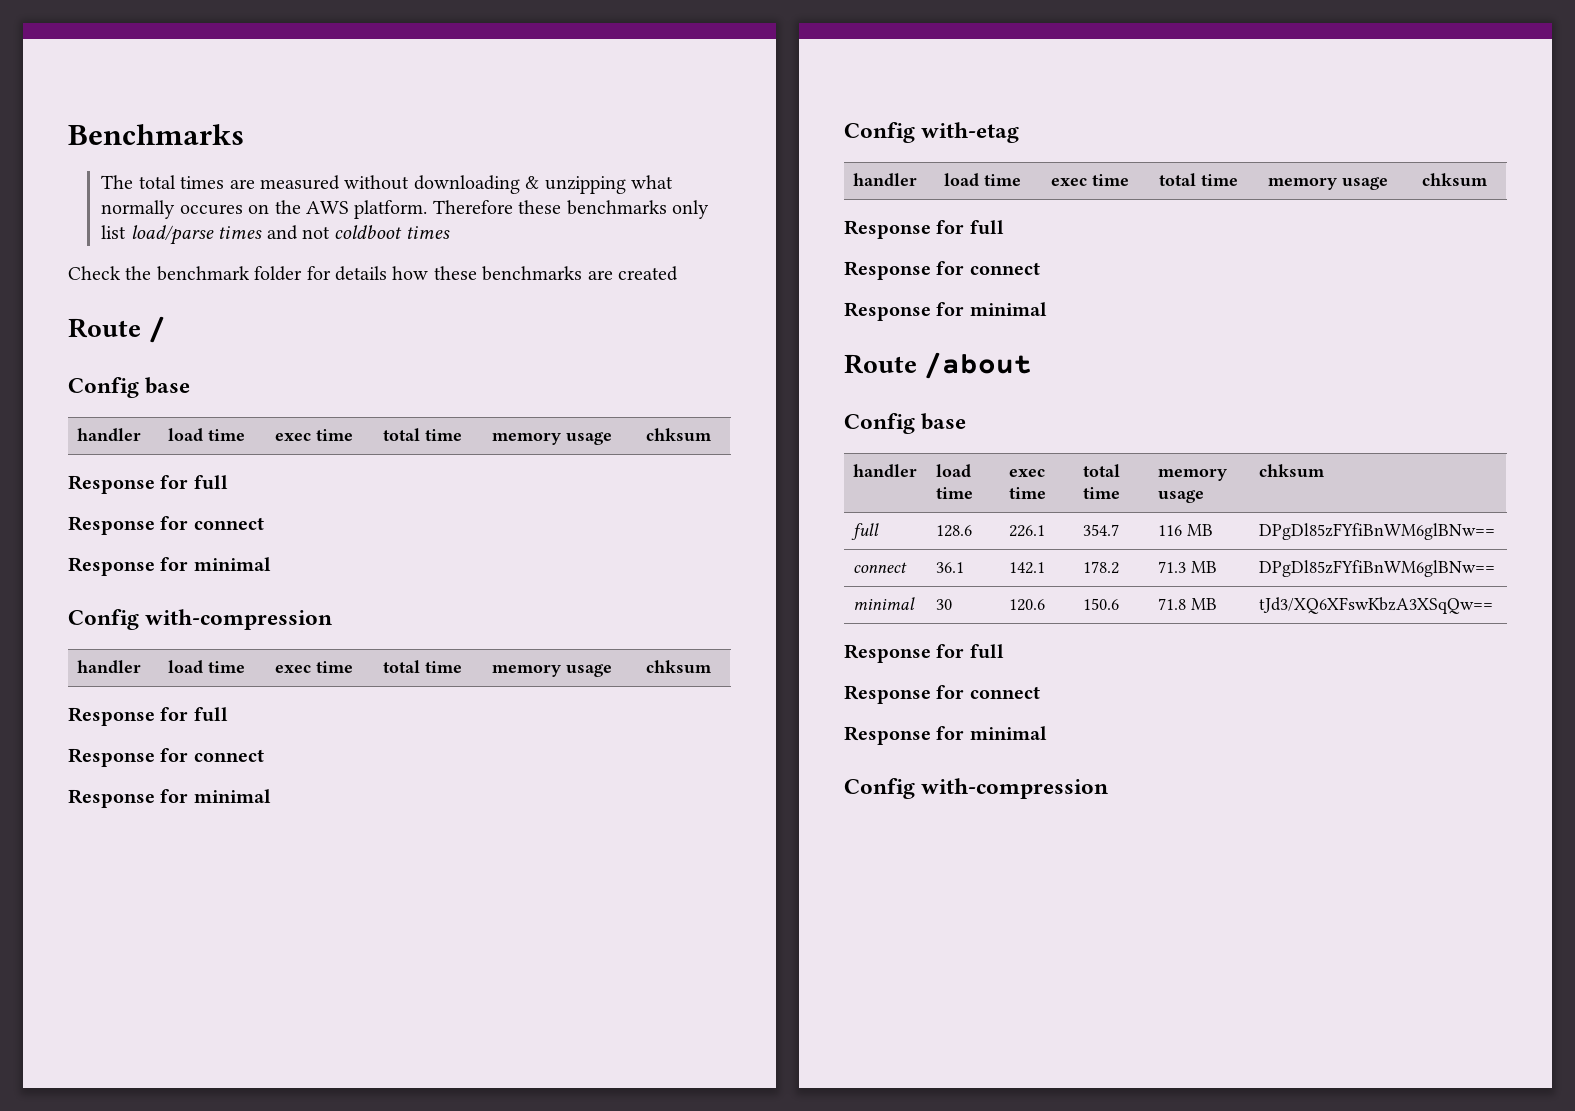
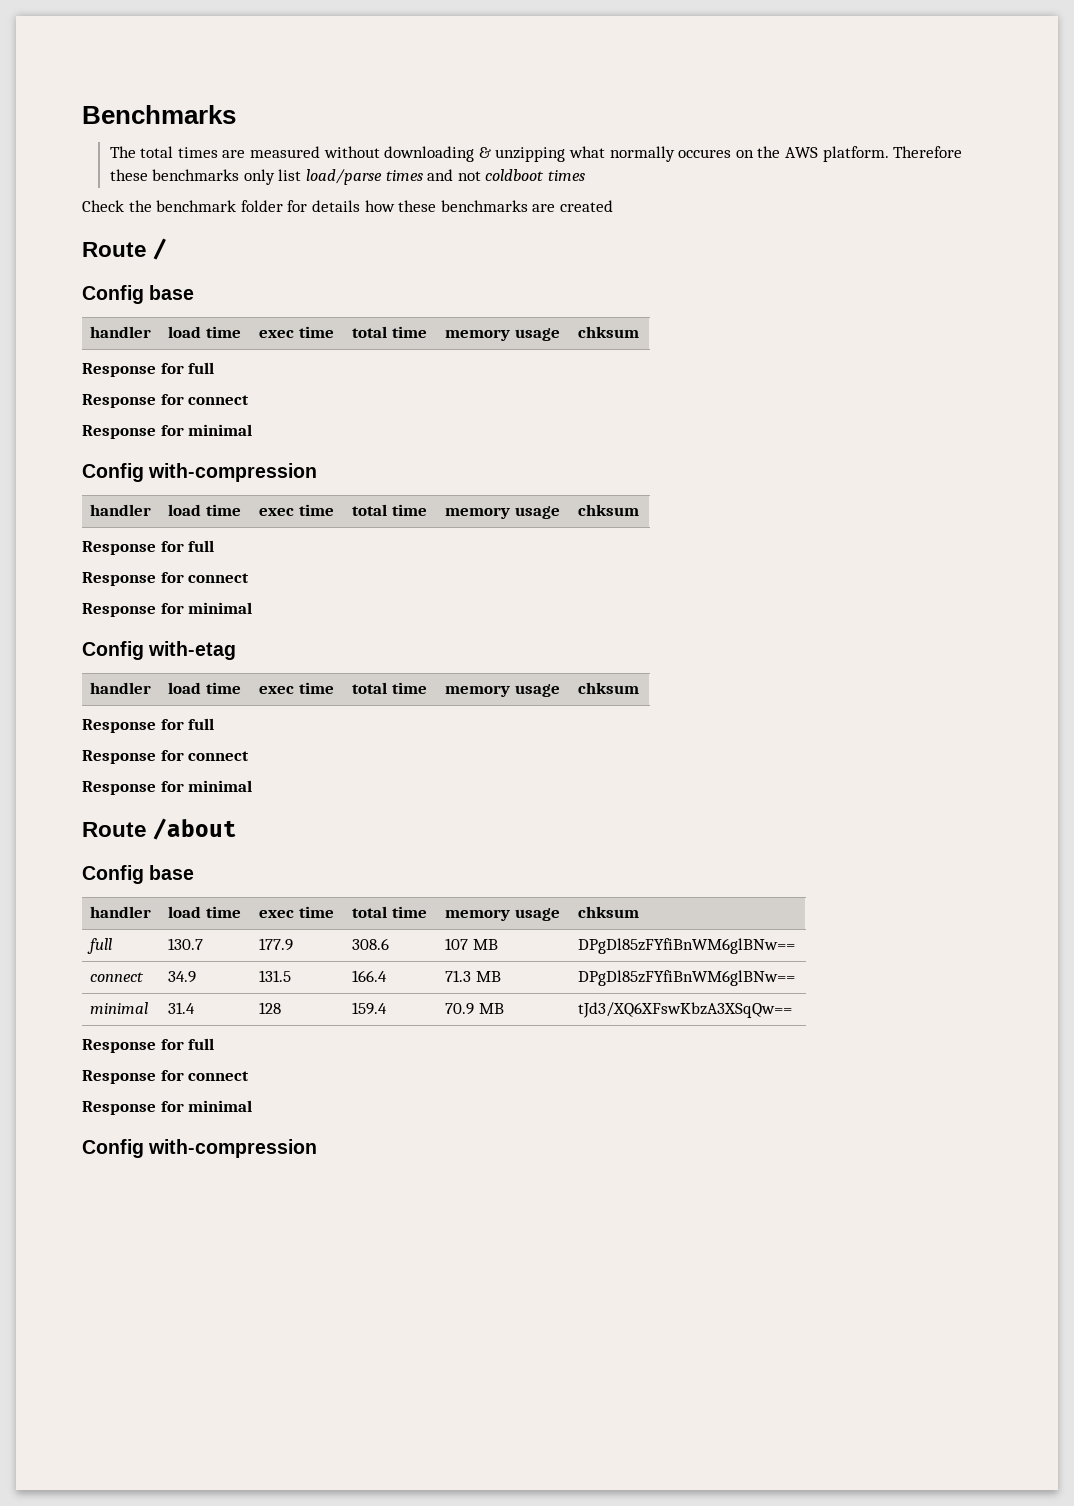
- full | 128.6 | 226.1 | 354.7 | 116 MB | DPgDl85zFYfiBnWM6glBNw==
+ full | 130.7 | 177.9 | 308.6 | 107 MB | DPgDl85zFYfiBnWM6glBNw==
- connect | 36.1 | 142.1 | 178.2 | 71.3 MB | DPgDl85zFYfiBnWM6glBNw==
+ connect | 34.9 | 131.5 | 166.4 | 71.3 MB | DPgDl85zFYfiBnWM6glBNw==
- minimal | 30 | 120.6 | 150.6 | 71.8 MB | tJd3/XQ6XFswKbzA3XSqQw==
+ minimal | 31.4 | 128 | 159.4 | 70.9 MB | tJd3/XQ6XFswKbzA3XSqQw==

